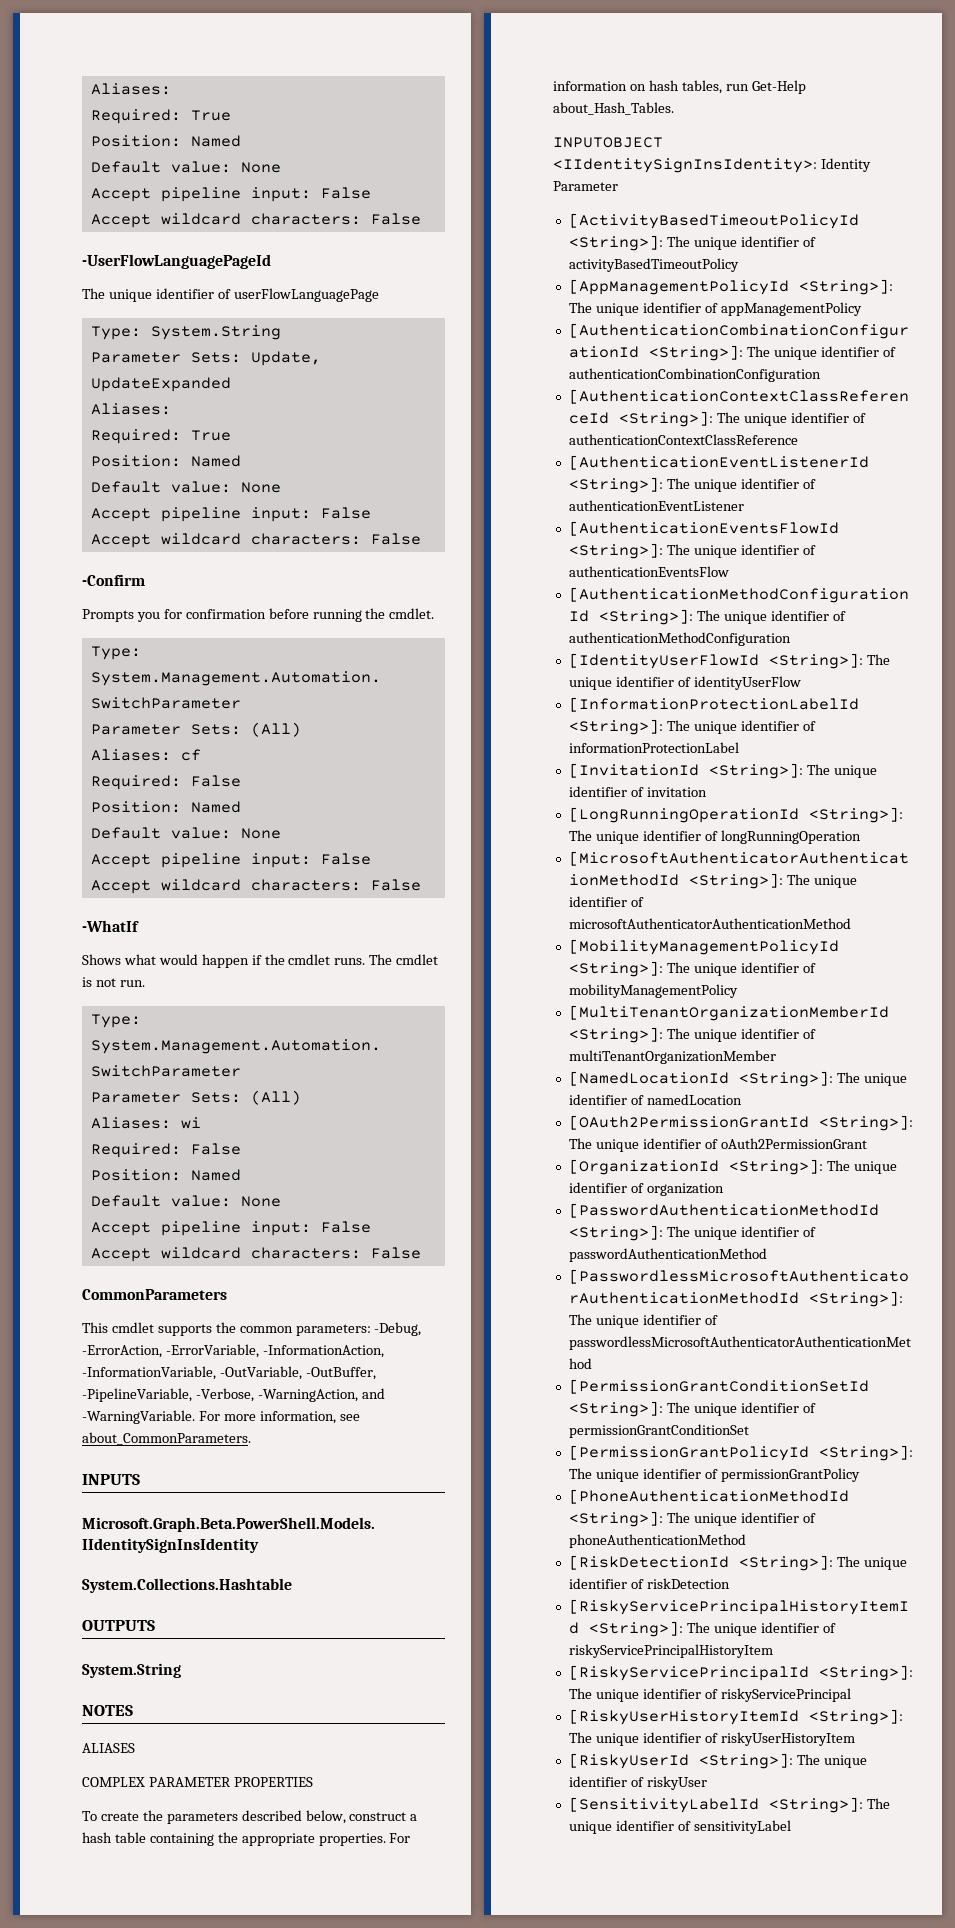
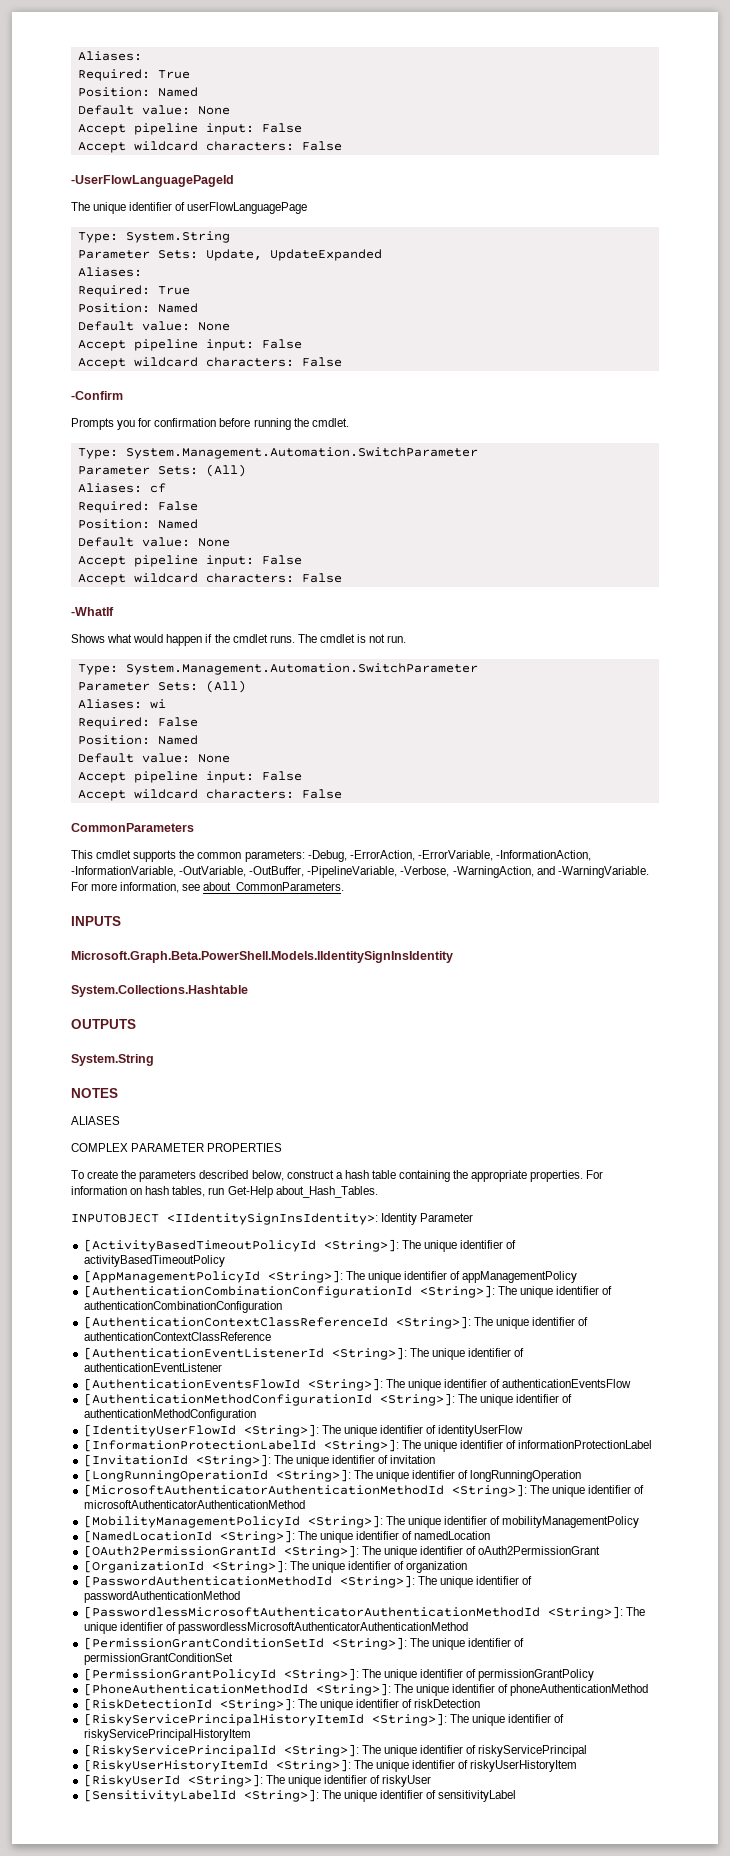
- [MultiTenantOrganizationMemberId <String>]: The unique identifier of multiTenantOrganizationMember

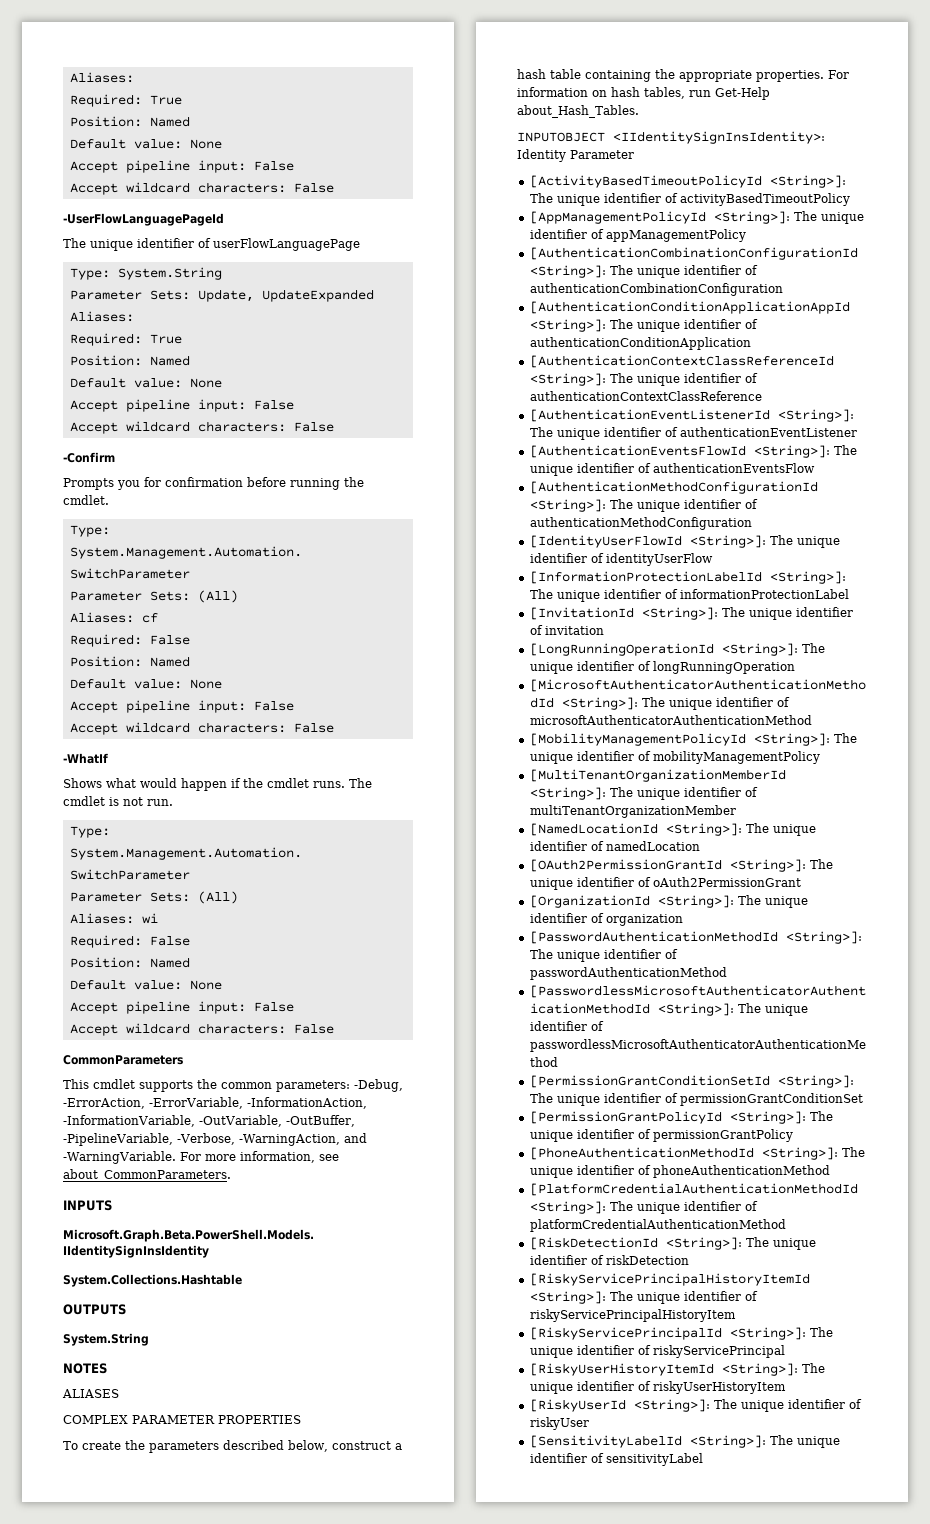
+ [AuthenticationConditionApplicationAppId <String>]: The unique identifier of authenticationConditionApplication
+ [MultiTenantOrganizationMemberId <String>]: The unique identifier of multiTenantOrganizationMember
+ [PlatformCredentialAuthenticationMethodId <String>]: The unique identifier of platformCredentialAuthenticationMethod

